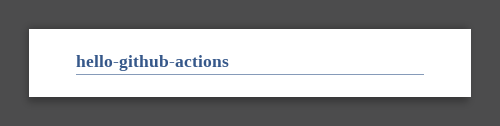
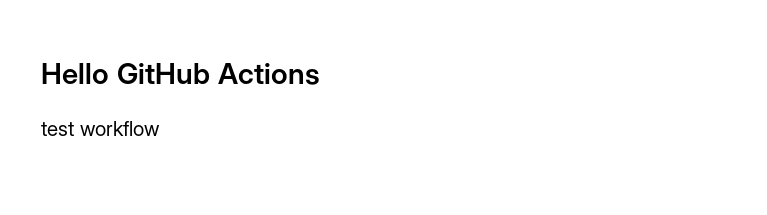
- hello-github-actions
+ Hello GitHub Actions
+ test workflow

